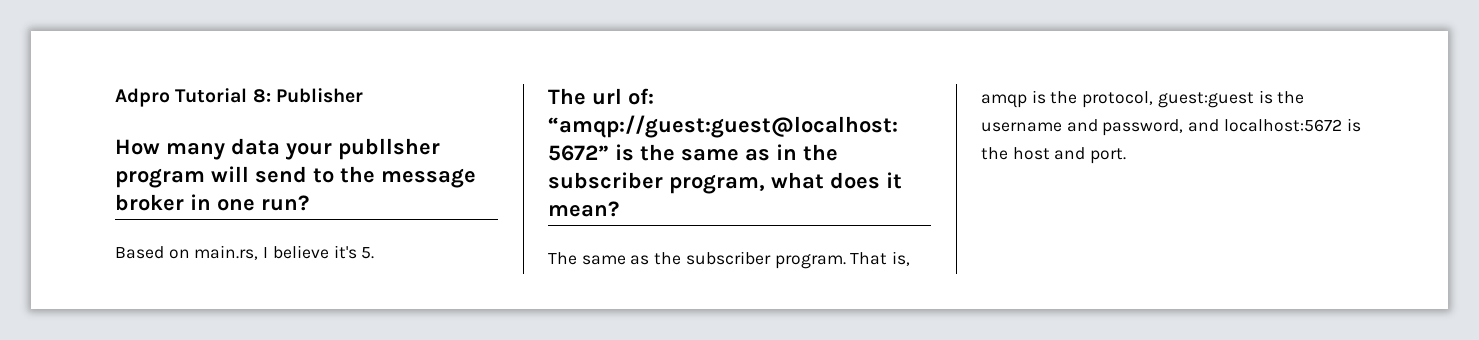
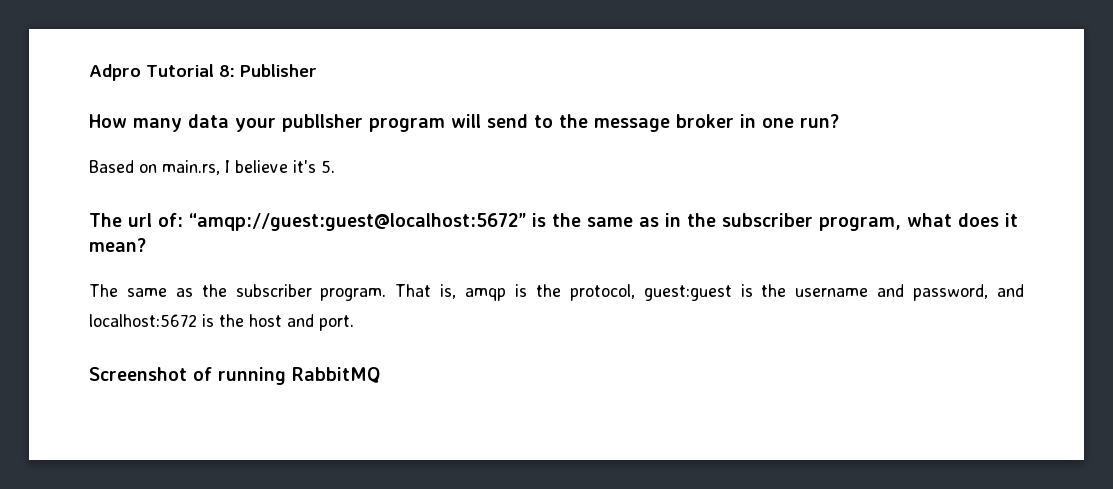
+ Screenshot of running RabbitMQ

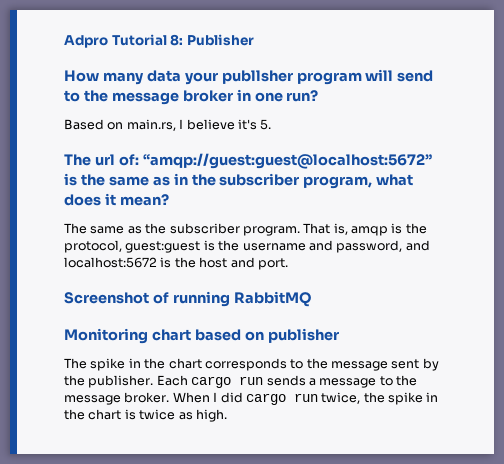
+ Monitoring chart based on publisher
+ The spike in the chart corresponds to the message sent by the publisher. Each cargo run sends a message to the message broker. When I did cargo run twice, the spike in the chart is twice as high.

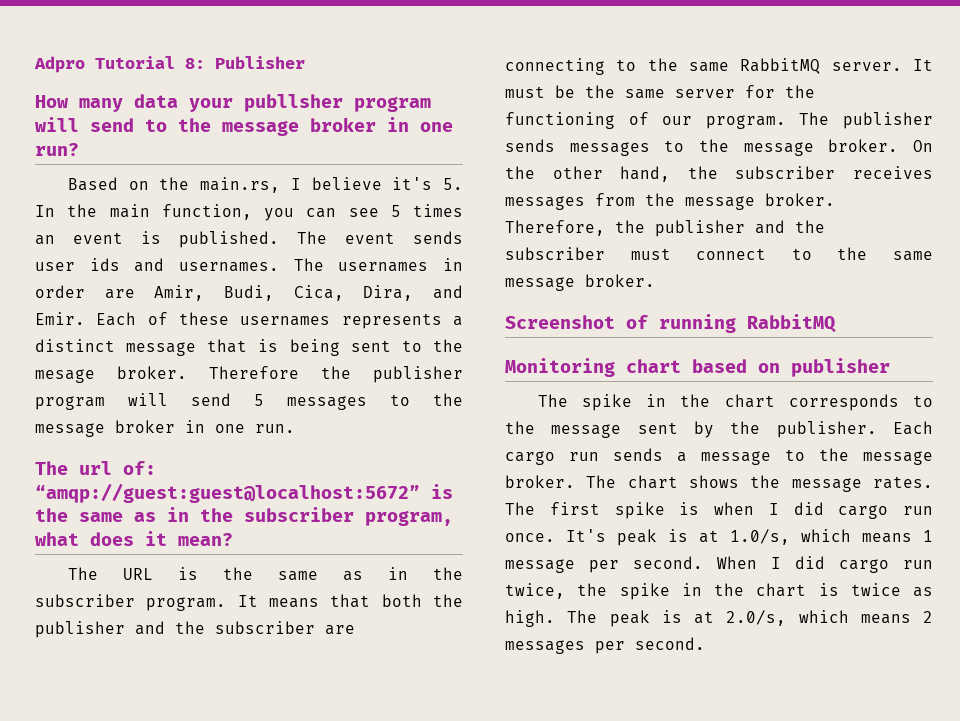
- Based on main.rs, I believe it's 5.
+ Based on the main.rs, I believe it's 5. In the main function, you can see 5 times an event is published. The event sends user ids and usernames. The usernames in order are Amir, Budi, Cica, Dira, and Emir. Each of these usernames represents a distinct message that is being sent to the mesage broker. Therefore the publisher program will send 5 messages to the message broker in one run.
- The same as the subscriber program.
+ The URL is the same as in the subscriber program.
- That is, amqp is the protocol, guest:guest is the username and password, and localhost:5672 is the host and port.
+ It means that both the publisher and the subscriber are connecting to the same RabbitMQ server. It must be the same server for the functioning of our program. The publisher sends messages to the message broker. On the other hand, the subscriber receives messages from the message broker. Therefore, the publisher and the subscriber must connect to the same message broker.
+ The chart shows the message rates. The first spike is when I did cargo run once. It's peak is at 1.0/s, which means 1 message per second.
+ The peak is at 2.0/s, which means 2 messages per second.

